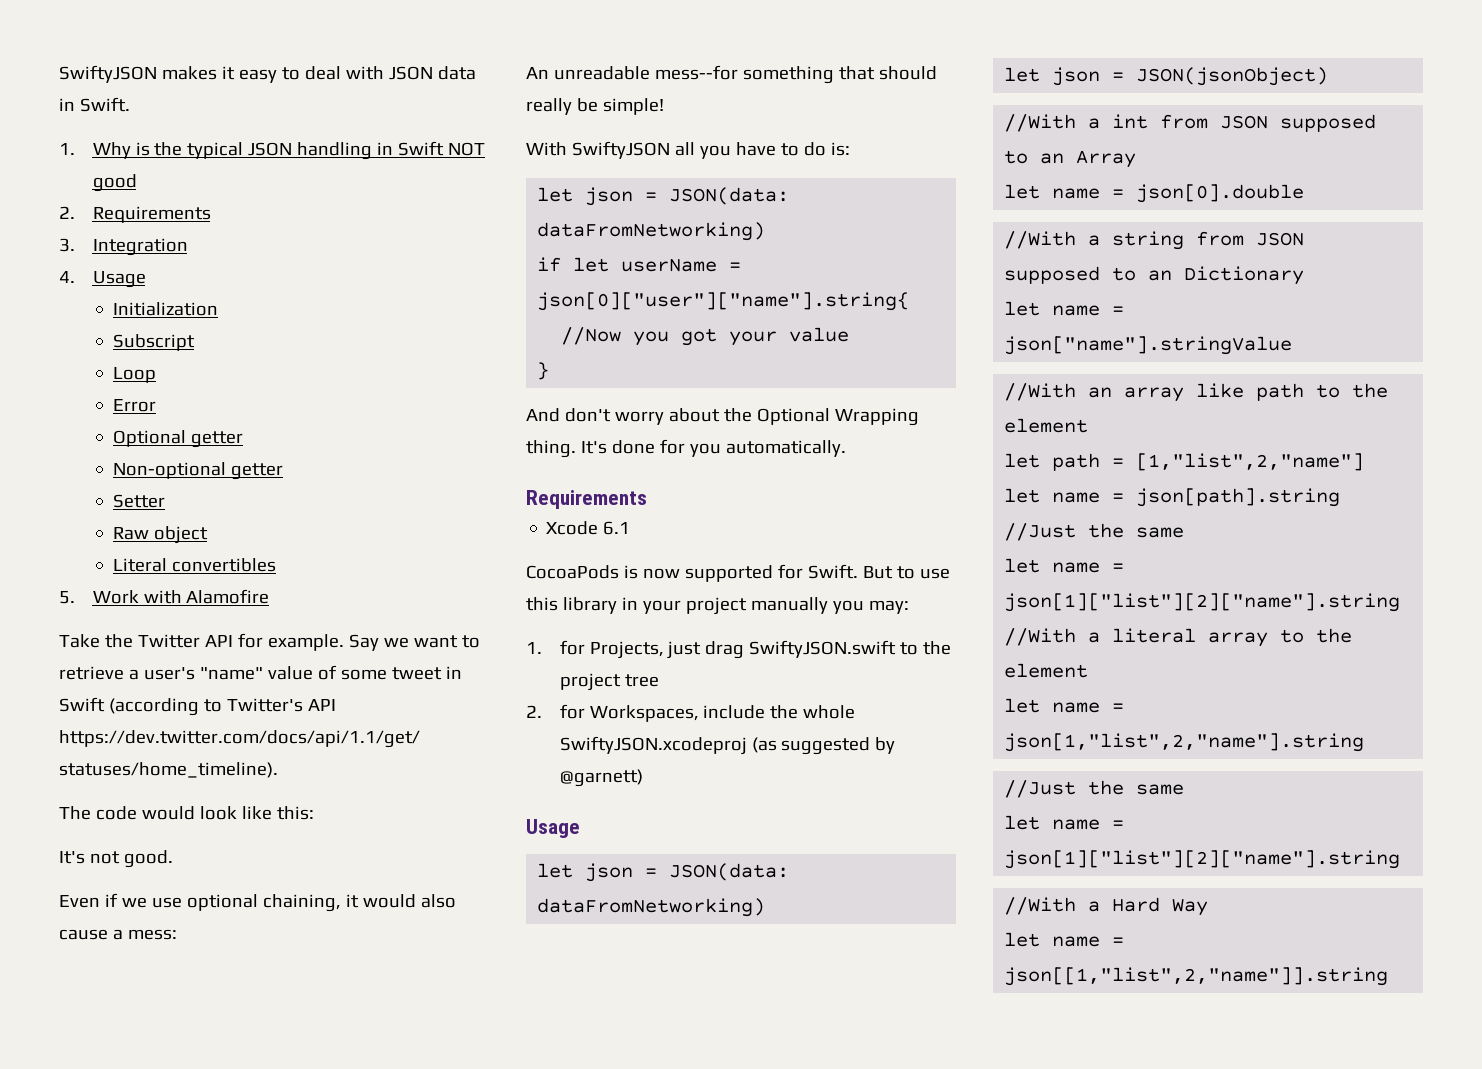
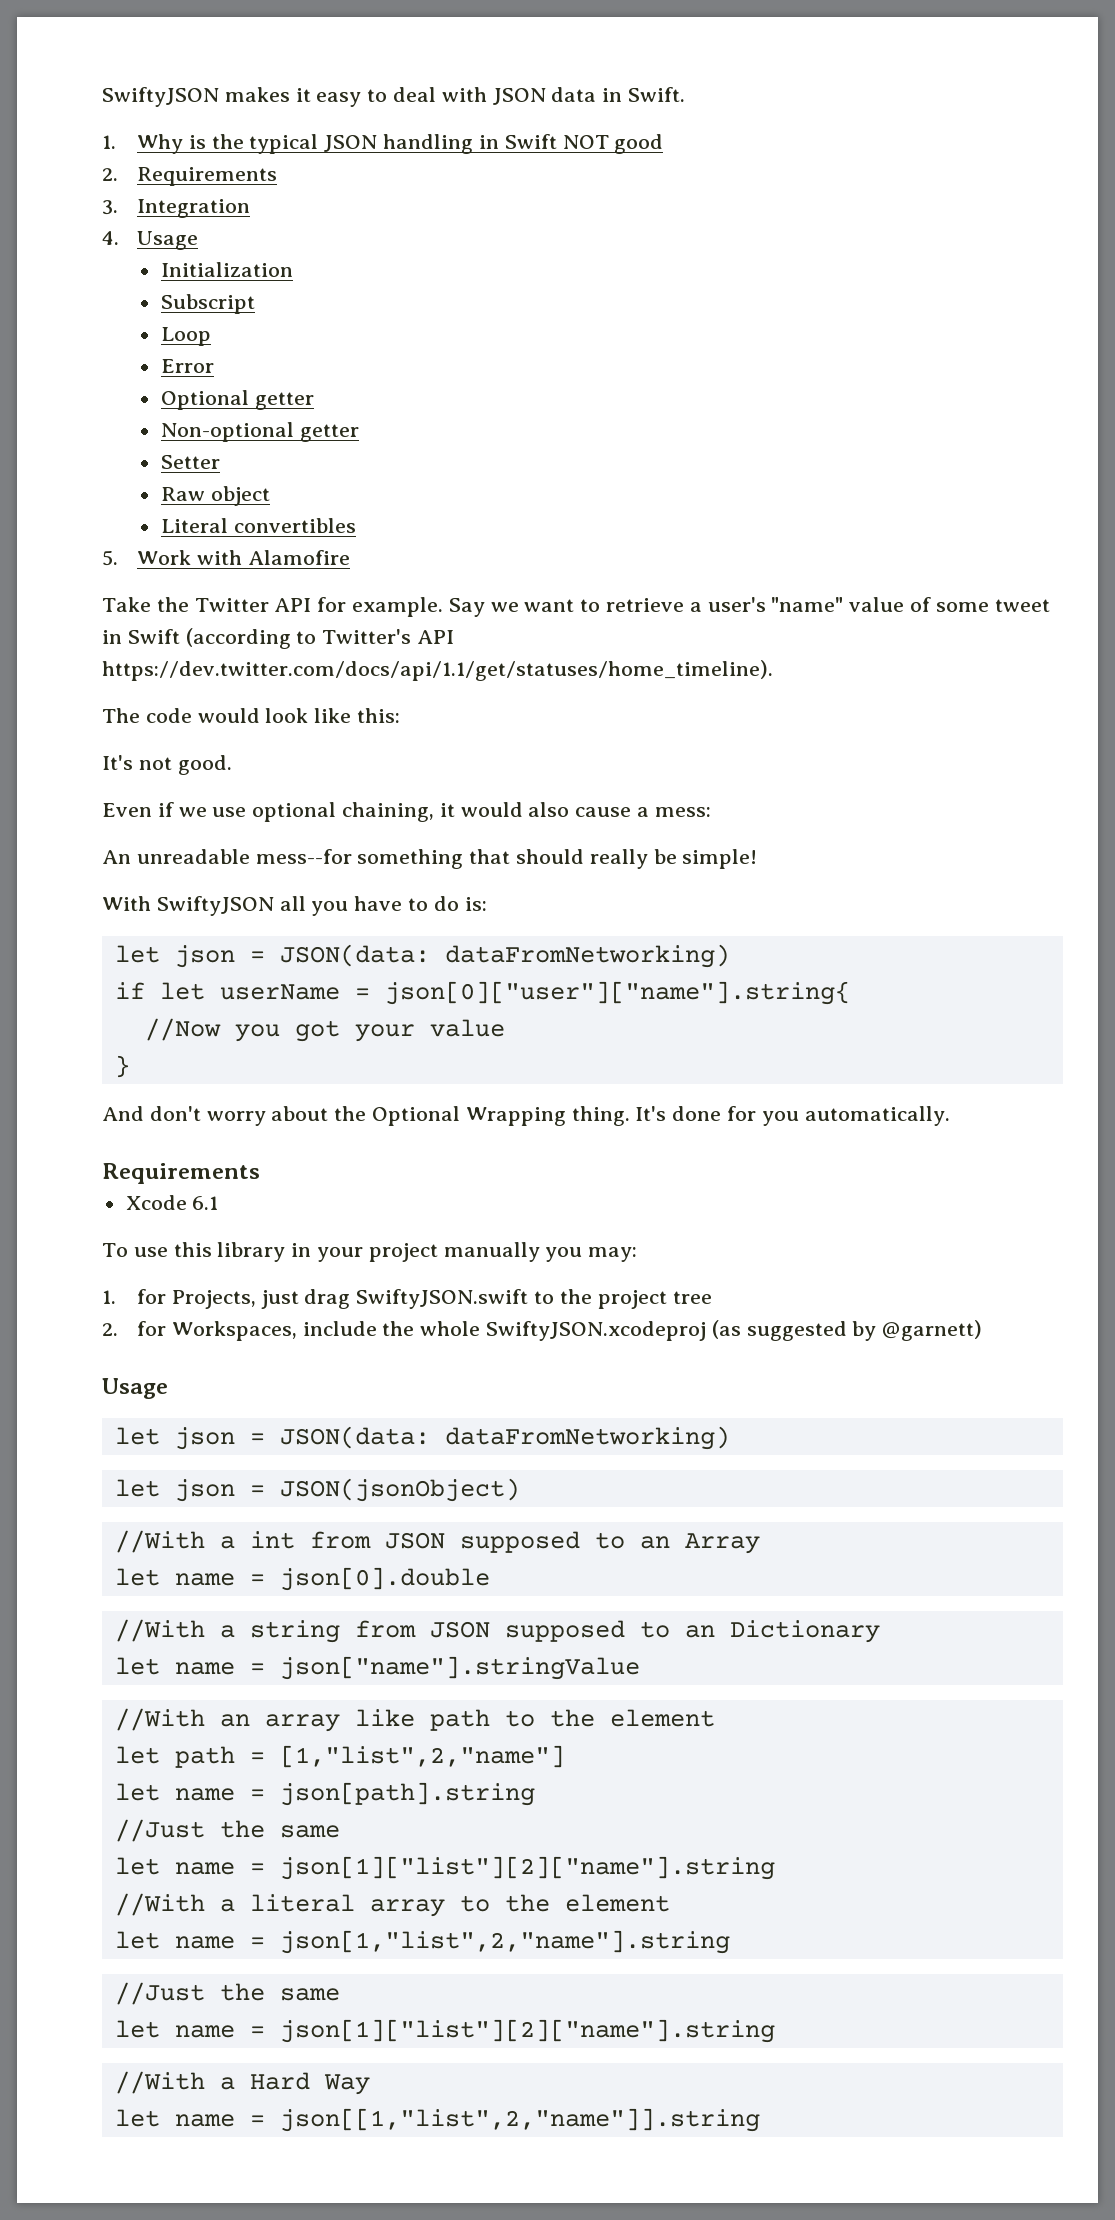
- CocoaPods is now supported for Swift. But to use this library in your project manually you may:
+ To use this library in your project manually you may:

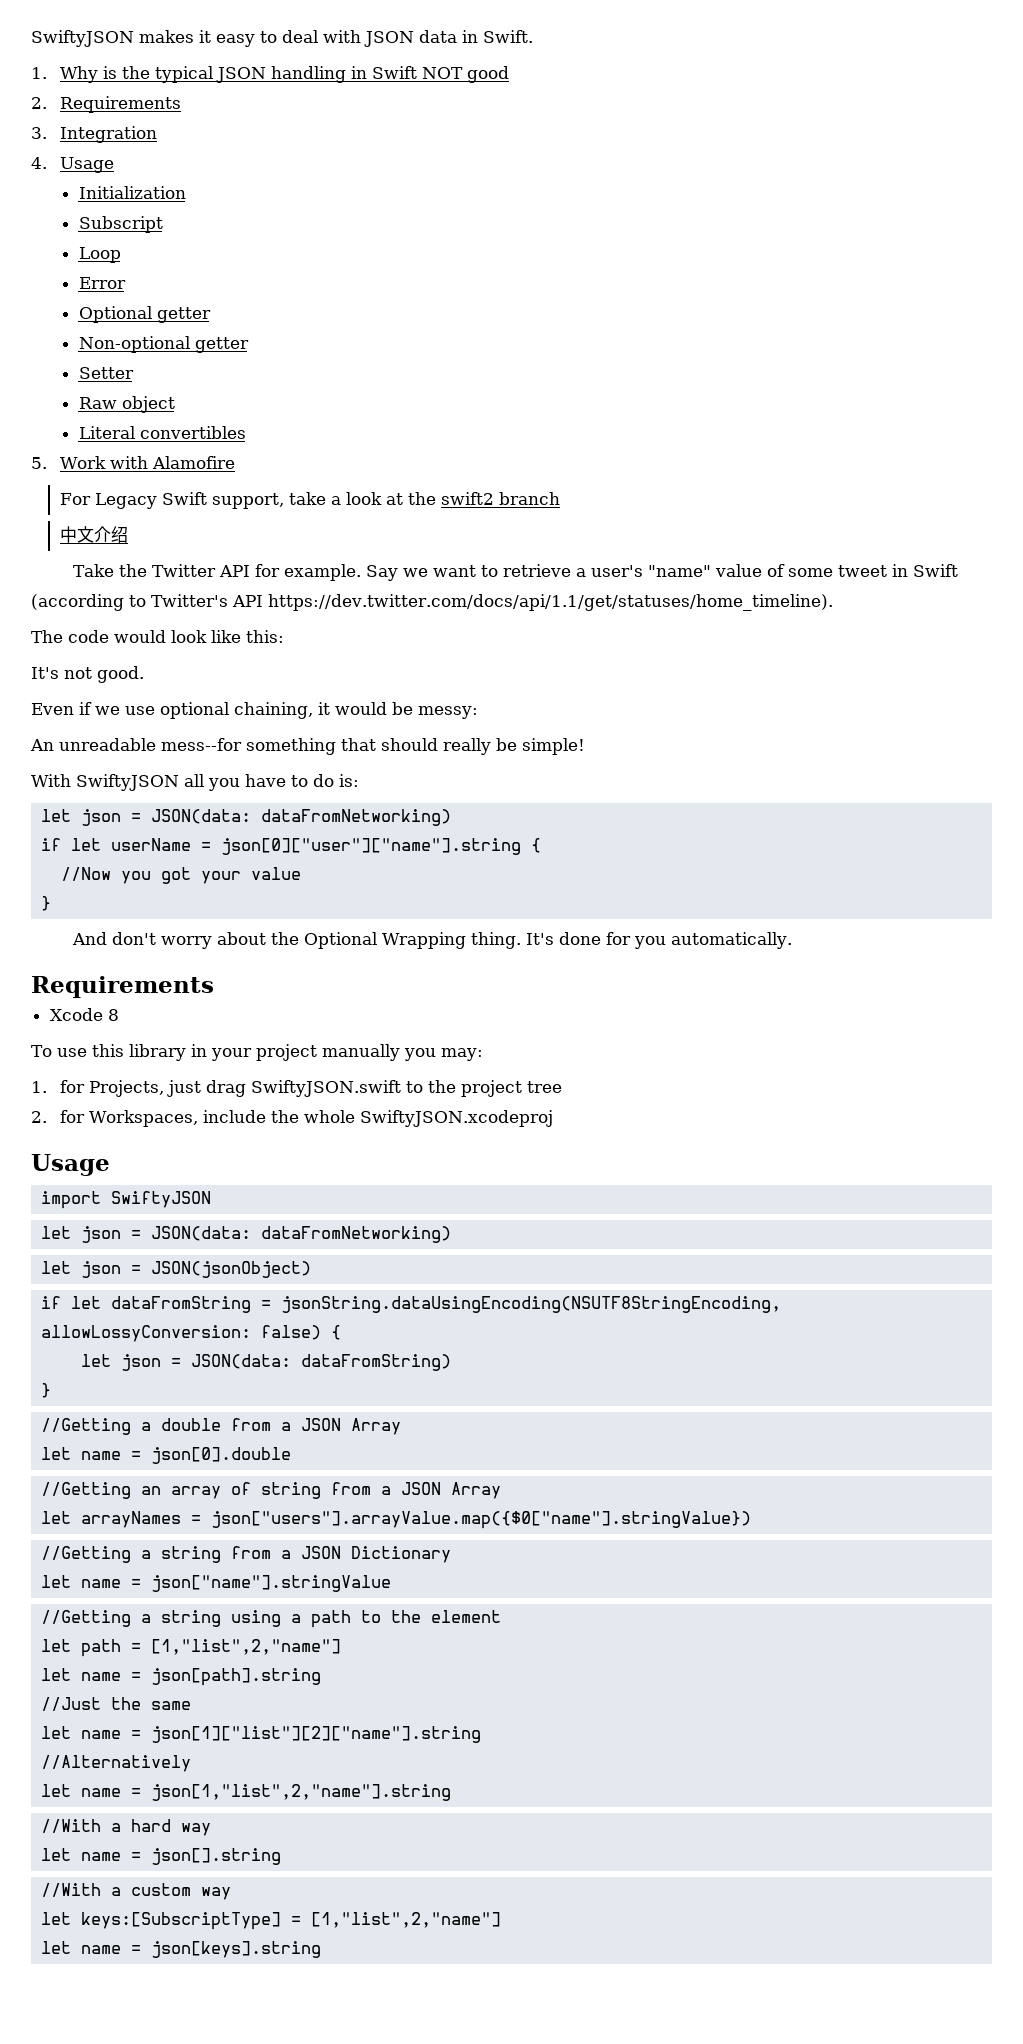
+ For Legacy Swift support, take a look at the swift2 branch
+ 中文介绍
- Even if we use optional chaining, it would also cause a mess:
+ Even if we use optional chaining, it would be messy:
- if let userName = json[0]["user"]["name"].string{
+ if let userName = json[0]["user"]["name"].string {
- Xcode 6.1
+ Xcode 8
- 2. for Workspaces, include the whole SwiftyJSON.xcodeproj (as suggested by @garnett)
+ 2. for Workspaces, include the whole SwiftyJSON.xcodeproj
  Usage
+ import SwiftyJSON
- //With a int from JSON supposed to an Array
+ if let dataFromString = jsonString.dataUsingEncoding(NSUTF8StringEncoding, allowLossyConversion: false) {
+ let json = JSON(data: dataFromString)
+ }
+ //Getting a double from a JSON Array
- //With a string from JSON supposed to an Dictionary
+ //Getting an array of string from a JSON Array
+ let arrayNames = json["users"].arrayValue.map({$0["name"].stringValue})
+ //Getting a string from a JSON Dictionary
- //With an array like path to the element
+ //Getting a string using a path to the element
- //With a literal array to the element
+ //Alternatively
  let name = json[1,"list",2,"name"].string
- //Just the same
- let name = json[1]["list"][2]["name"].string
- //With a Hard Way
- let name = json[[1,"list",2,"name"]].string
+ //With a hard way
+ let name = json[].string
+ //With a custom way
+ let keys:[SubscriptType] = [1,"list",2,"name"]
+ let name = json[keys].string

